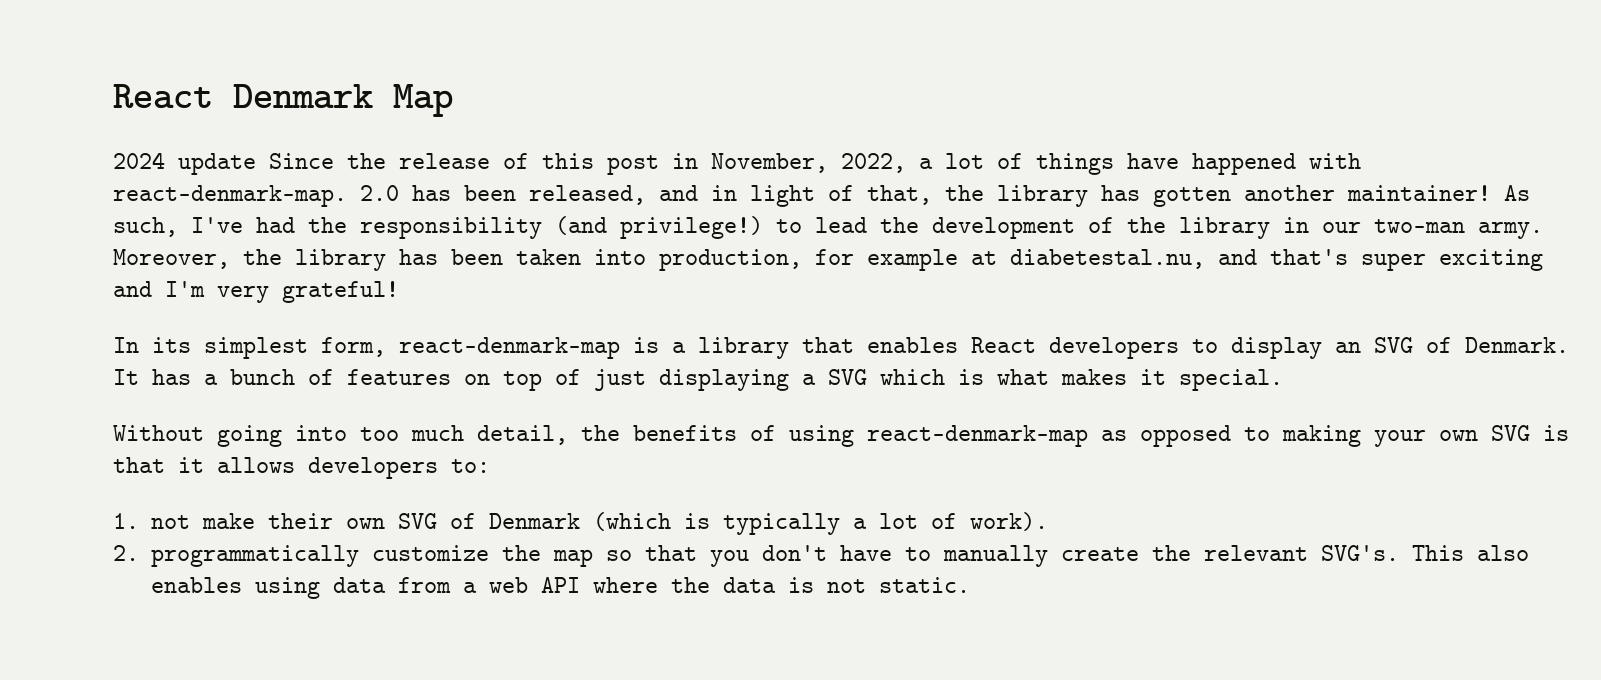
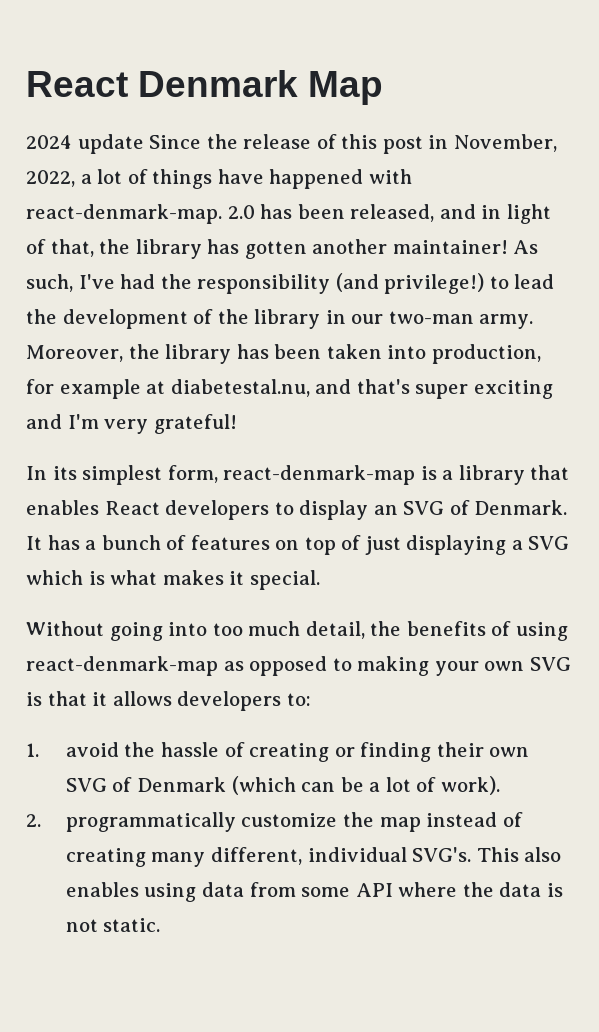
- 1. not make their own SVG of Denmark (which is typically a lot of work).
+ 1. avoid the hassle of creating or finding their own SVG of Denmark (which can be a lot of work).
- 2. programmatically customize the map so that you don't have to manually create the relevant SVG's.
+ 2. programmatically customize the map instead of creating many different, individual SVG's.
- This also enables using data from a web API where the data is not static.
+ This also enables using data from some API where the data is not static.

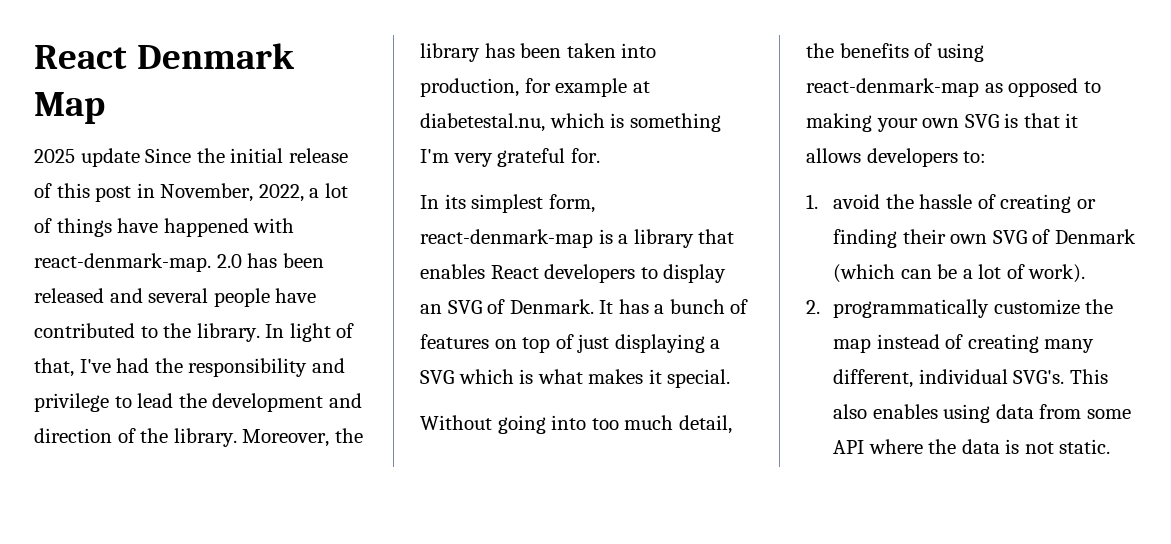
- 2024 update Since the release of this post in November, 2022, a lot of things have happened with react-denmark-map.
+ 2025 update Since the initial release of this post in November, 2022, a lot of things have happened with react-denmark-map.
- 2.0 has been released, and in light of that, the library has gotten another maintainer! As such, I've had the responsibility (and privilege!) to lead the development of the library in our two-man army.
+ 2.0 has been released and several people have contributed to the library. In light of that, I've had the responsibility and privilege to lead the development and direction of the library.
- Moreover, the library has been taken into production, for example at diabetestal.nu, and that's super exciting and I'm very grateful!
+ Moreover, the library has been taken into production, for example at diabetestal.nu, which is something I'm very grateful for.

